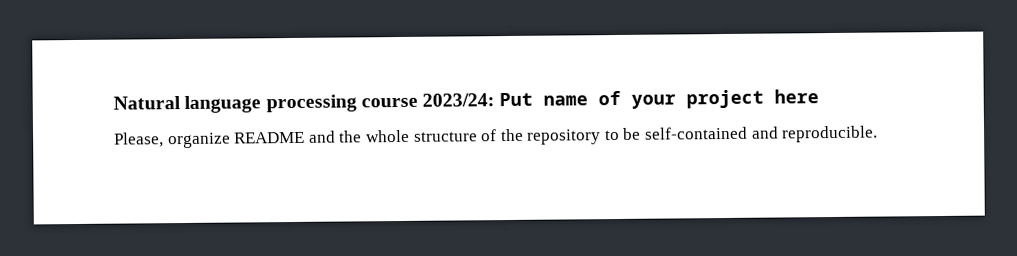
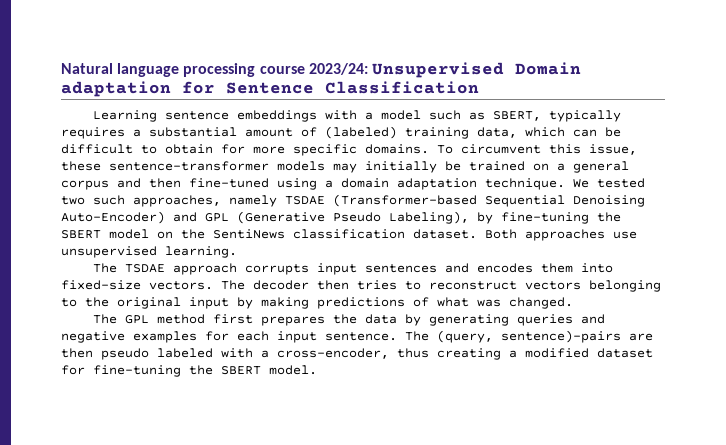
- Natural language processing course 2023/24: Put name of your project here
- Please, organize README and the whole structure of the repository to be self-contained and reproducible.
+ Natural language processing course 2023/24: Unsupervised Domain adaptation for Sentence Classification
+ Learning sentence embeddings with a model such as SBERT, typically requires a substantial amount of (labeled) training data, which can be difficult to obtain for more specific domains. To circumvent this issue, these sentence-transformer models may initially be trained on a general corpus and then fine-tuned using a domain adaptation technique. We tested two such approaches, namely TSDAE (Transformer-based Sequential Denoising Auto-Encoder) and GPL (Generative Pseudo Labeling), by fine-tuning the SBERT model on the SentiNews classification dataset. Both approaches use unsupervised learning.
+ The TSDAE approach corrupts input sentences and encodes them into fixed-size vectors. The decoder then tries to reconstruct vectors belonging to the original input by making predictions of what was changed.
+ The GPL method first prepares the data by generating queries and negative examples for each input sentence. The (query, sentence)-pairs are then pseudo labeled with a cross-encoder, thus creating a modified dataset for fine-tuning the SBERT model.

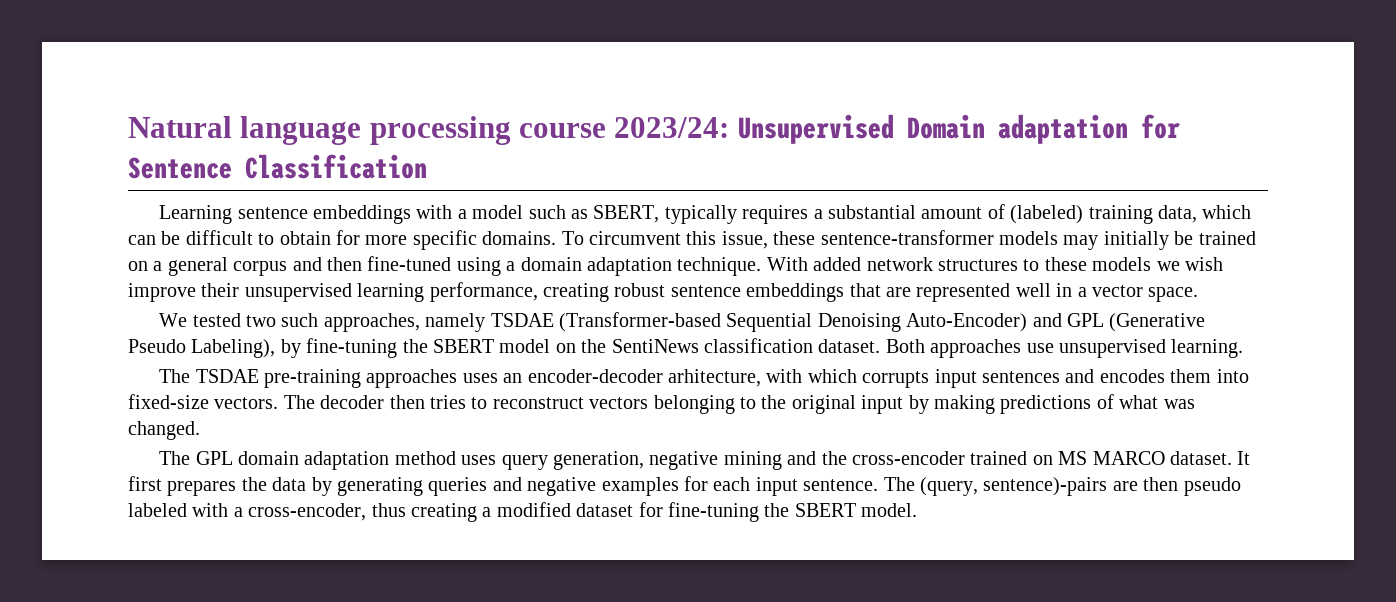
- To circumvent this issue, these sentence-transformer models may initially be trained on a general corpus and then fine-tuned using a domain adaptation technique. We tested two such approaches, namely TSDAE (Transformer-based Sequential Denoising Auto-Encoder) and GPL (Generative Pseudo Labeling), by fine-tuning the SBERT model on the SentiNews classification dataset.
+ To circumvent this issue, these sentence-transformer models may initially be trained on a general corpus and then fine-tuned using a domain adaptation technique. With added network structures to these models we wish improve their unsupervised learning performance, creating robust sentence embeddings that are represented well in a vector space.
+ We tested two such approaches, namely TSDAE (Transformer-based Sequential Denoising Auto-Encoder) and GPL (Generative Pseudo Labeling), by fine-tuning the SBERT model on the SentiNews classification dataset.
- The TSDAE approach corrupts input sentences and encodes them into fixed-size vectors.
+ The TSDAE pre-training approaches uses an encoder-decoder arhitecture, with which corrupts input sentences and encodes them into fixed-size vectors.
- The GPL method first prepares the data by generating queries and negative examples for each input sentence.
+ The GPL domain adaptation method uses query generation, negative mining and the cross-encoder trained on MS MARCO dataset. It first prepares the data by generating queries and negative examples for each input sentence.

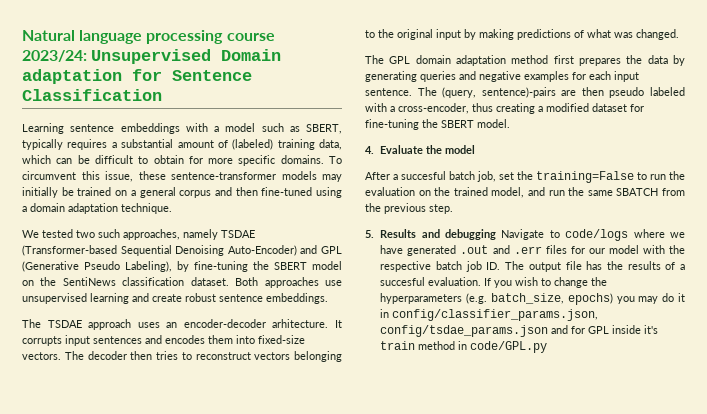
- With added network structures to these models we wish improve their unsupervised learning performance, creating robust sentence embeddings that are represented well in a vector space.
- Both approaches use unsupervised learning.
+ Both approaches use unsupervised learning and create robust sentence embeddings.
- The TSDAE pre-training approaches uses an encoder-decoder arhitecture, with which corrupts input sentences and encodes them into fixed-size vectors.
+ The TSDAE approach uses an encoder-decoder arhitecture. It corrupts input sentences and encodes them into fixed-size vectors.
- The GPL domain adaptation method uses query generation, negative mining and the cross-encoder trained on MS MARCO dataset. It first prepares the data by generating queries and negative examples for each input sentence.
+ The GPL domain adaptation method first prepares the data by generating queries and negative examples for each input sentence.
+ 4. Evaluate the model
+ After a succesful batch job, set the training=False to run the evaluation on the trained model, and run the same SBATCH from the previous step.
+ 5. Results and debugging Navigate to code/logs where we have generated .out and .err files for our model with the respective batch job ID. The output file has the results of a succesful evaluation. If you wish to change the hyperparameters (e.g. batch_size, epochs) you may do it in config/classifier_params.json, config/tsdae_params.json and for GPL inside it's train method in code/GPL.py

